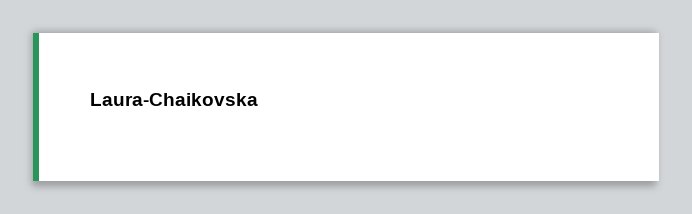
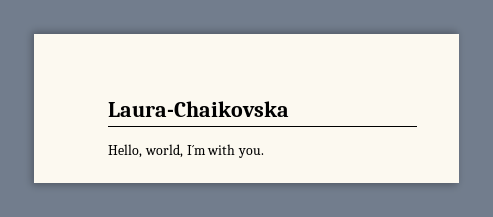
+ Hello, world, I´m with you.

